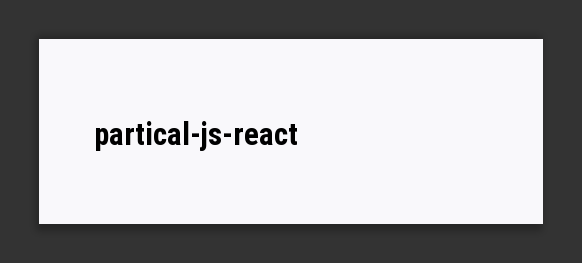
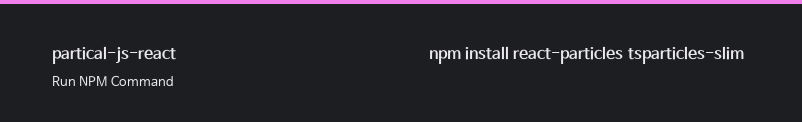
+ Run NPM Command
+ npm install react-particles tsparticles-slim

